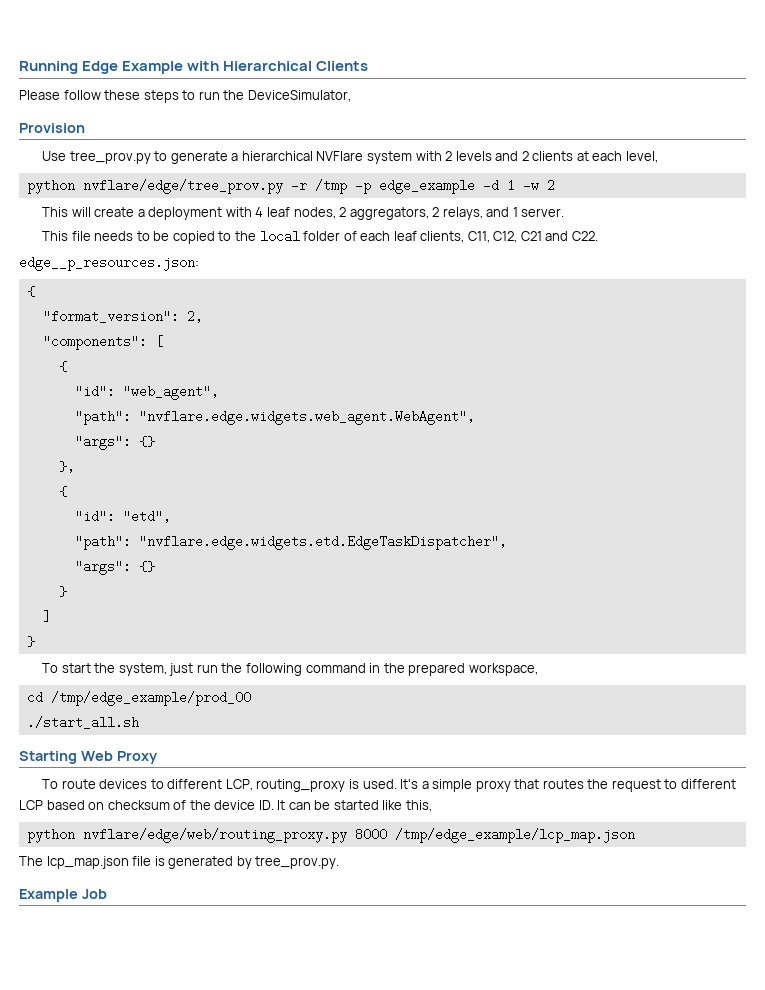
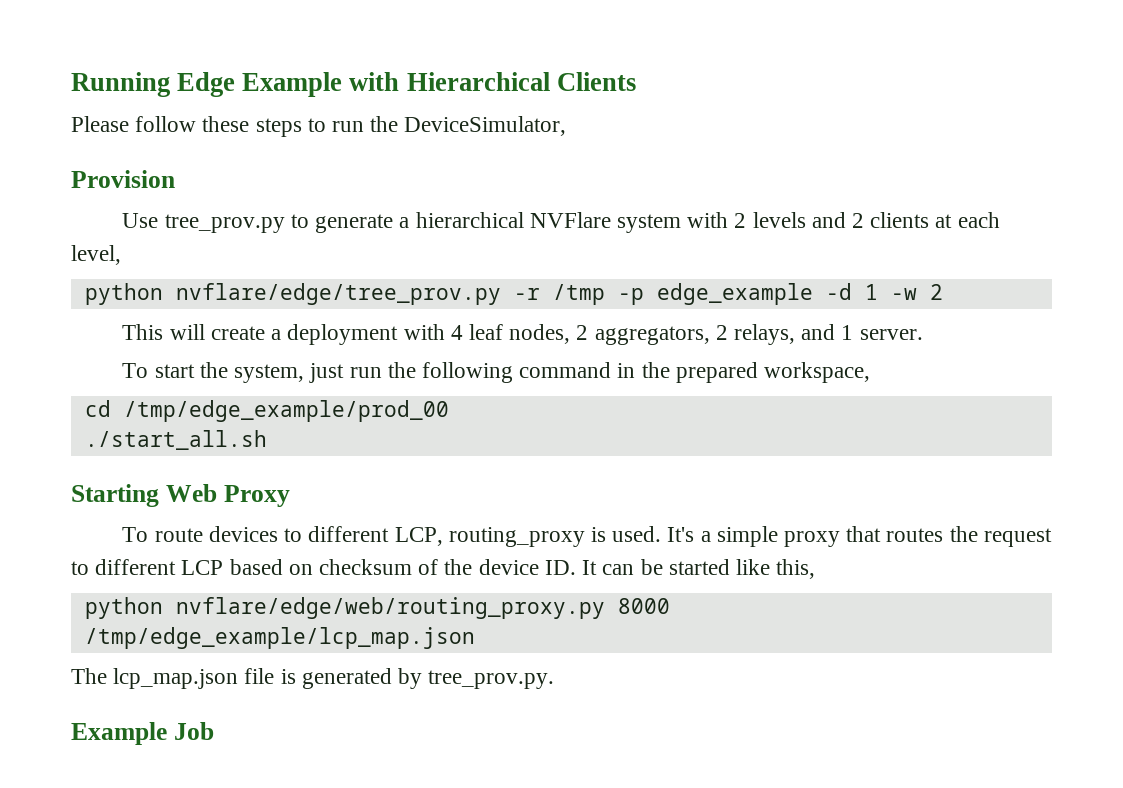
- This file needs to be copied to the local folder of each leaf clients, C11, C12, C21 and C22.
- edge__p_resources.json:
- {
- "format_version": 2,
- "components": [
- {
- "id": "web_agent",
- "path": "nvflare.edge.widgets.web_agent.WebAgent",
- "args": {}
- },
- {
- "id": "etd",
- "path": "nvflare.edge.widgets.etd.EdgeTaskDispatcher",
- "args": {}
- }
- ]
- }

